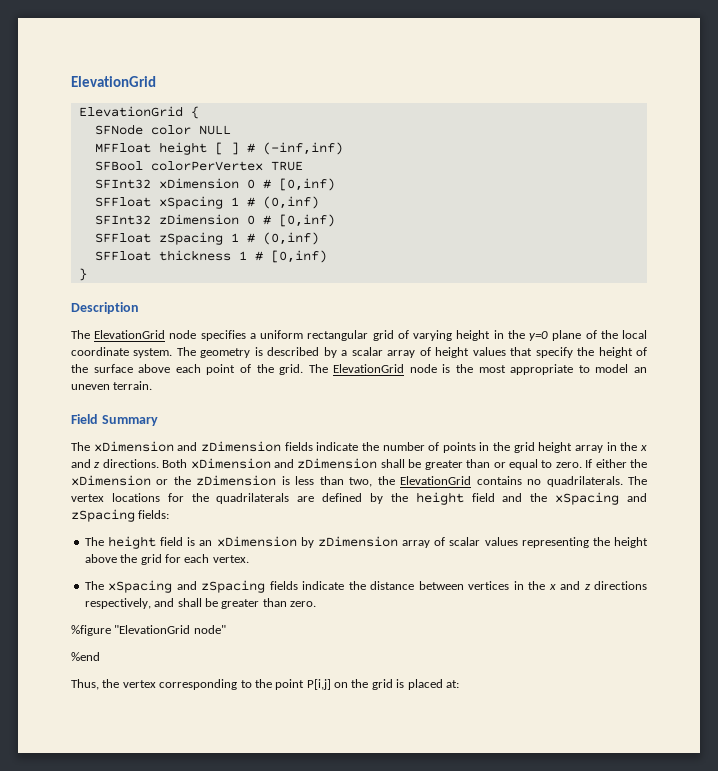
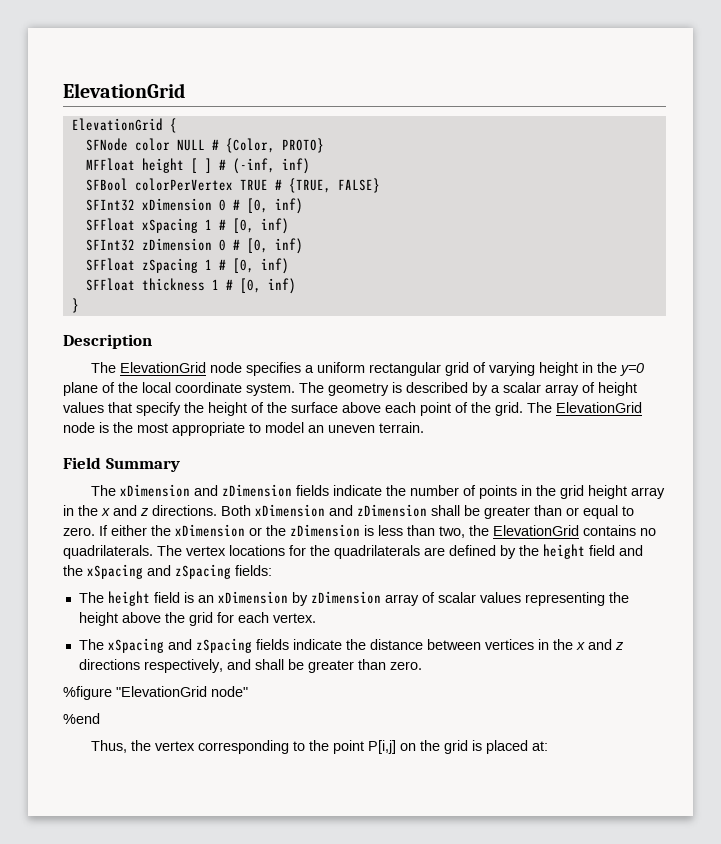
- SFNode color NULL
+ SFNode color NULL # {Color, PROTO}
- MFFloat height [ ] # (-inf,inf)
+ MFFloat height [ ] # (-inf, inf)
- SFBool colorPerVertex TRUE
+ SFBool colorPerVertex TRUE # {TRUE, FALSE}
- SFInt32 xDimension 0 # [0,inf)
+ SFInt32 xDimension 0 # [0, inf)
- SFFloat xSpacing 1 # (0,inf)
+ SFFloat xSpacing 1 # [0, inf)
- SFInt32 zDimension 0 # [0,inf)
+ SFInt32 zDimension 0 # [0, inf)
- SFFloat zSpacing 1 # (0,inf)
+ SFFloat zSpacing 1 # [0, inf)
- SFFloat thickness 1 # [0,inf)
+ SFFloat thickness 1 # [0, inf)

